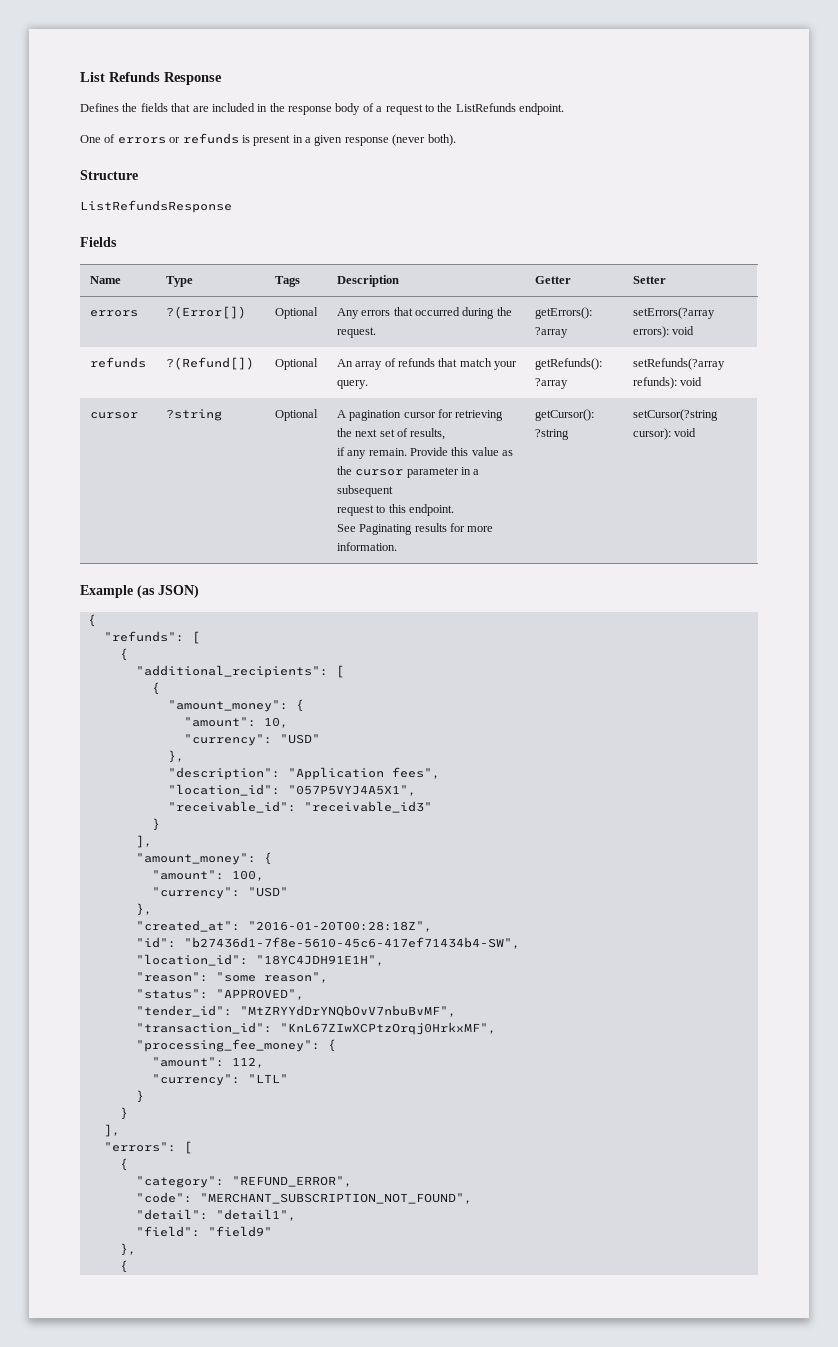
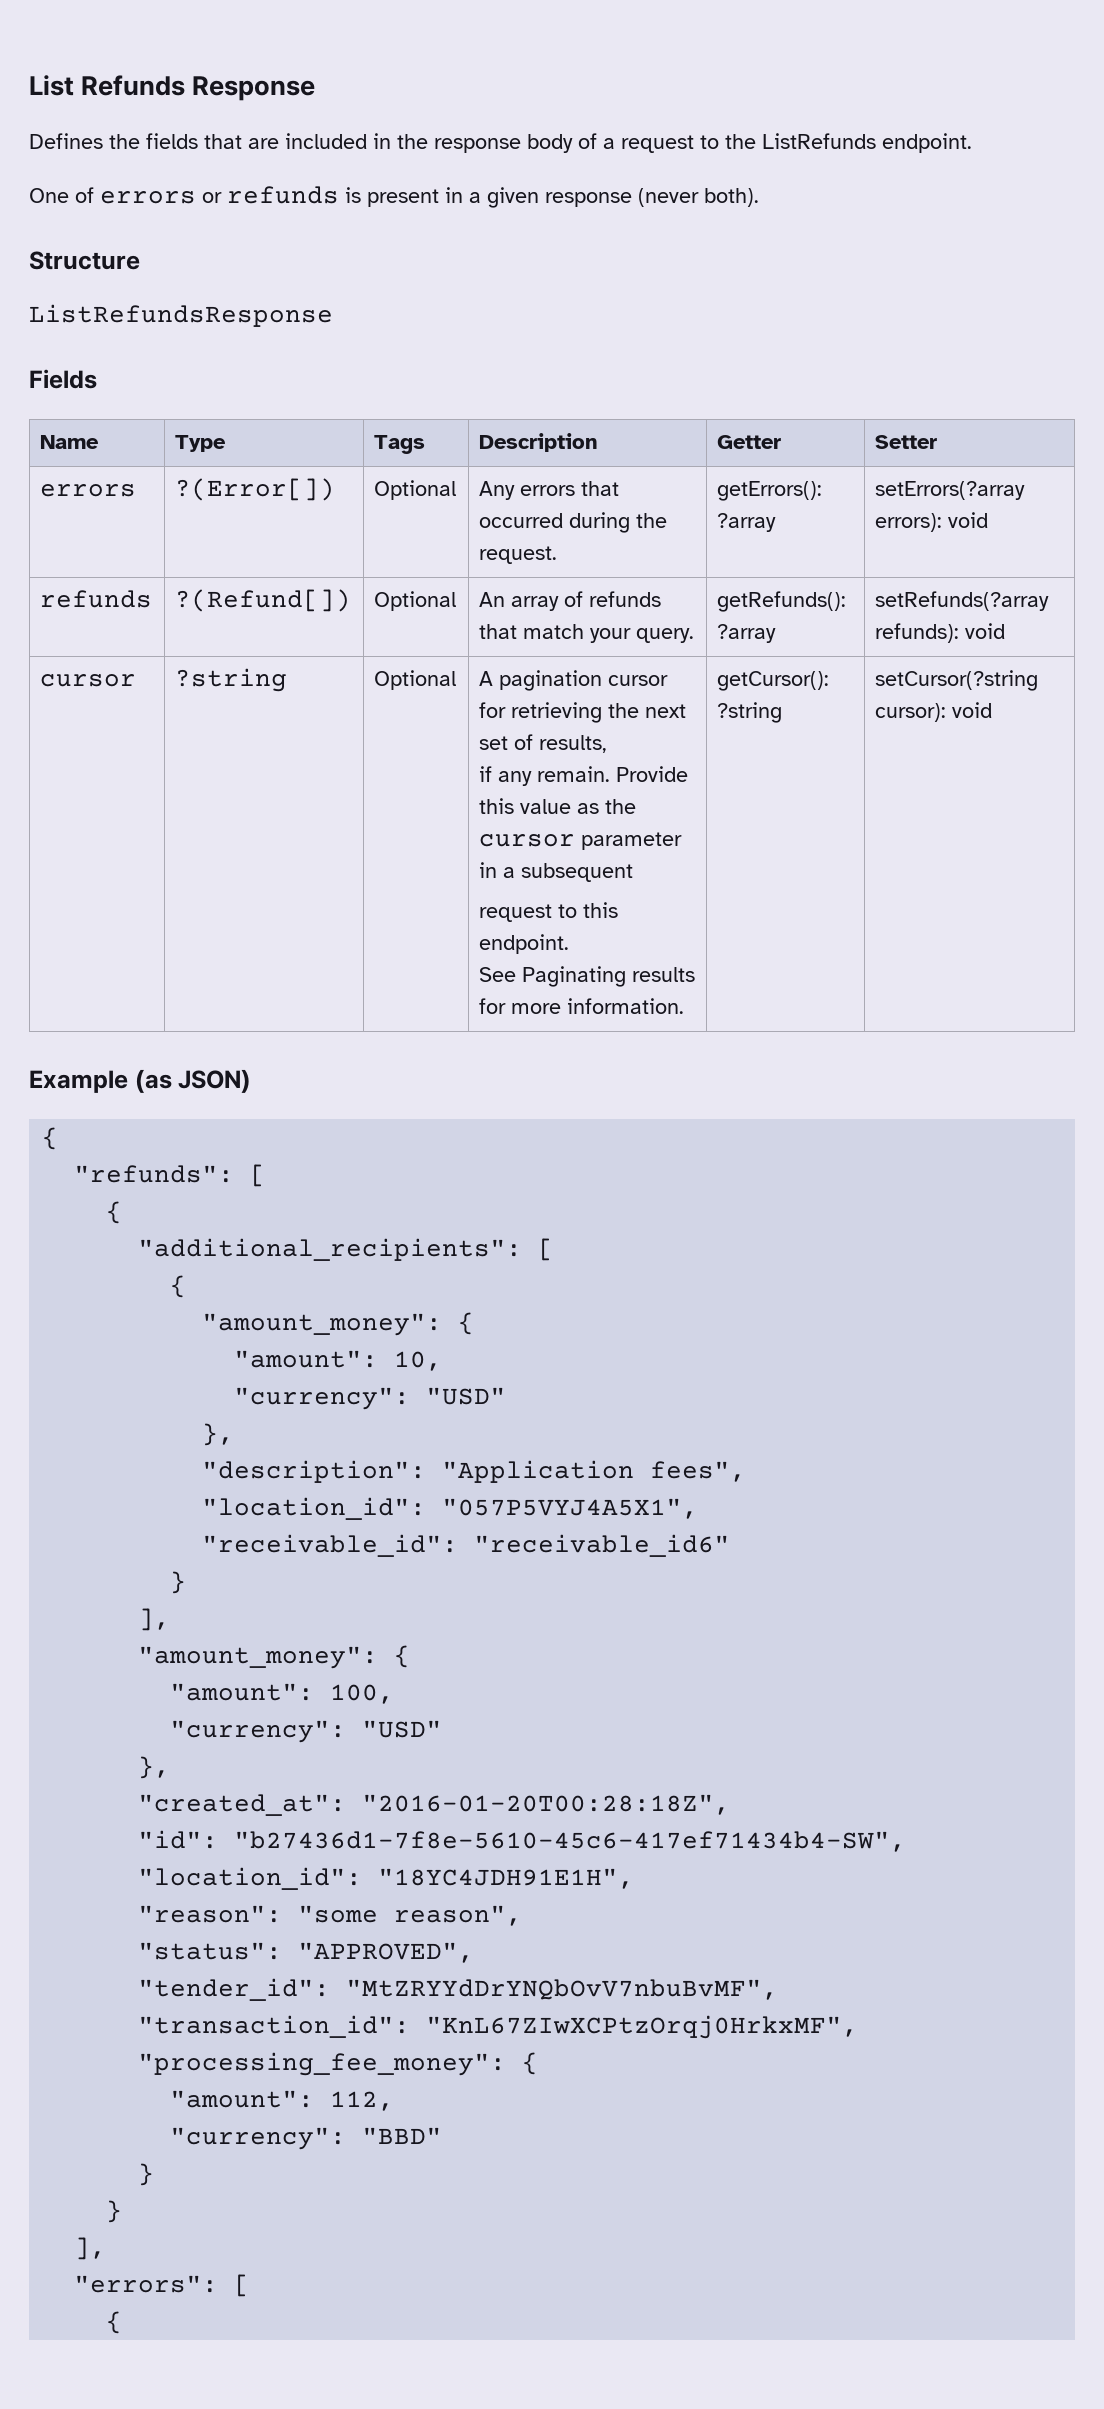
- "receivable_id": "receivable_id3"
+ "receivable_id": "receivable_id6"
- "currency": "LTL"
+ "currency": "BBD"
- "category": "REFUND_ERROR",
- "code": "MERCHANT_SUBSCRIPTION_NOT_FOUND",
- "detail": "detail1",
- "field": "field9"
- },
- {

